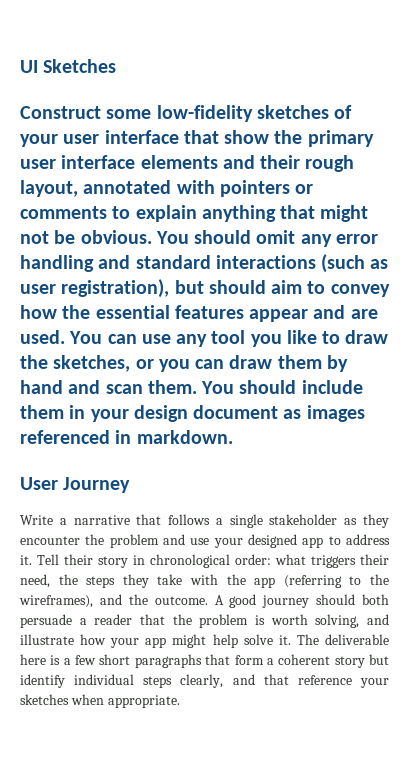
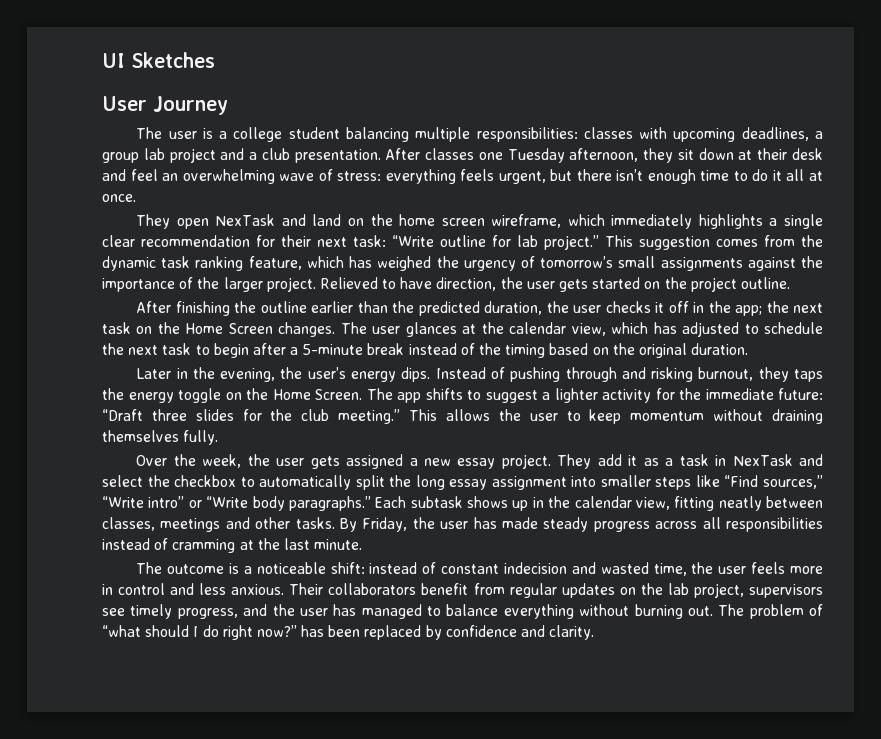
- Construct some low-fidelity sketches of your user interface that show the primary user interface elements and their rough layout, annotated with pointers or comments to explain anything that might not be obvious. You should omit any error handling and standard interactions (such as user registration), but should aim to convey how the essential features appear and are used. You can use any tool you like to draw the sketches, or you can draw them by hand and scan them. You should include them in your design document as images referenced in markdown.
  User Journey
- Write a narrative that follows a single stakeholder as they encounter the problem and use your designed app to address it. Tell their story in chronological order: what triggers their need, the steps they take with the app (referring to the wireframes), and the outcome. A good journey should both persuade a reader that the problem is worth solving, and illustrate how your app might help solve it. The deliverable here is a few short paragraphs that form a coherent story but identify individual steps clearly, and that reference your sketches when appropriate.
+ The user is a college student balancing multiple responsibilities: classes with upcoming deadlines, a group lab project and a club presentation. After classes one Tuesday afternoon, they sit down at their desk and feel an overwhelming wave of stress: everything feels urgent, but there isn’t enough time to do it all at once.
+ They open NexTask and land on the home screen wireframe, which immediately highlights a single clear recommendation for their next task: “Write outline for lab project.” This suggestion comes from the dynamic task ranking feature, which has weighed the urgency of tomorrow’s small assignments against the importance of the larger project. Relieved to have direction, the user gets started on the project outline.
+ After finishing the outline earlier than the predicted duration, the user checks it off in the app; the next task on the Home Screen changes. The user glances at the calendar view, which has adjusted to schedule the next task to begin after a 5-minute break instead of the timing based on the original duration.
+ Later in the evening, the user’s energy dips. Instead of pushing through and risking burnout, they taps the energy toggle on the Home Screen. The app shifts to suggest a lighter activity for the immediate future: “Draft three slides for the club meeting.” This allows the user to keep momentum without draining themselves fully.
+ Over the week, the user gets assigned a new essay project. They add it as a task in NexTask and select the checkbox to automatically split the long essay assignment into smaller steps like “Find sources,” “Write intro” or “Write body paragraphs.” Each subtask shows up in the calendar view, fitting neatly between classes, meetings and other tasks. By Friday, the user has made steady progress across all responsibilities instead of cramming at the last minute.
+ The outcome is a noticeable shift: instead of constant indecision and wasted time, the user feels more in control and less anxious. Their collaborators benefit from regular updates on the lab project, supervisors see timely progress, and the user has managed to balance everything without burning out. The problem of “what should I do right now?” has been replaced by confidence and clarity.

